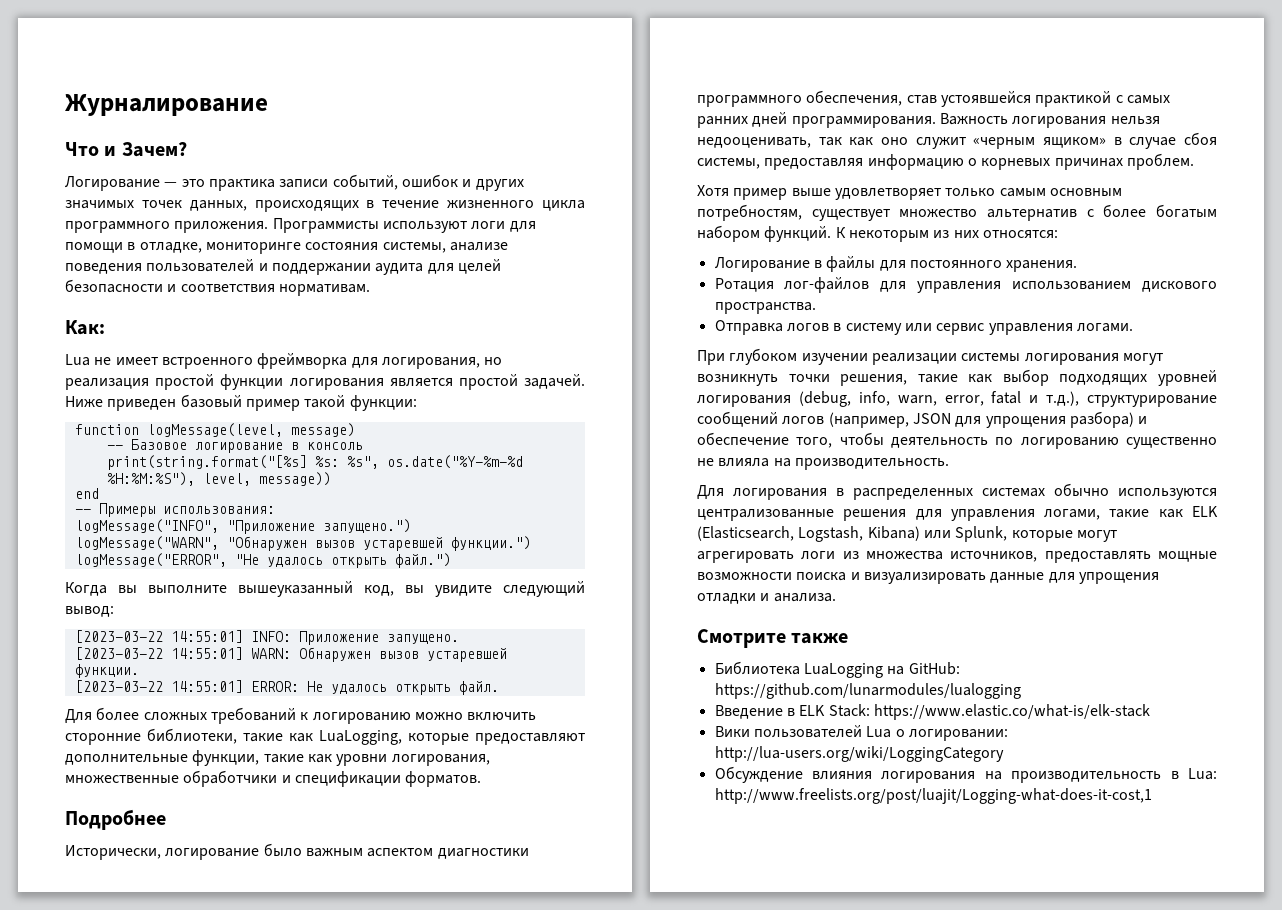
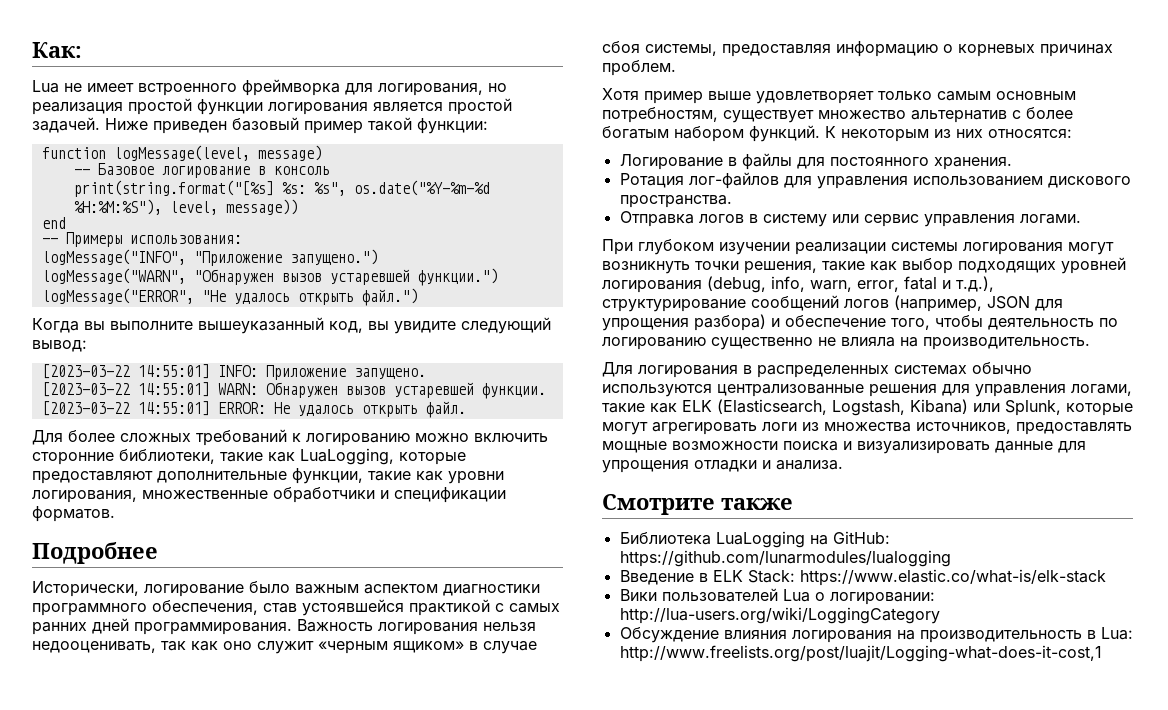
- Журналирование
- Что и Зачем?
- Логирование — это практика записи событий, ошибок и других значимых точек данных, происходящих в течение жизненного цикла программного приложения. Программисты используют логи для помощи в отладке, мониторинге состояния системы, анализе поведения пользователей и поддержании аудита для целей безопасности и соответствия нормативам.

